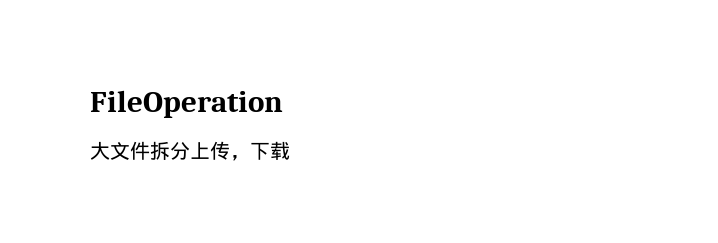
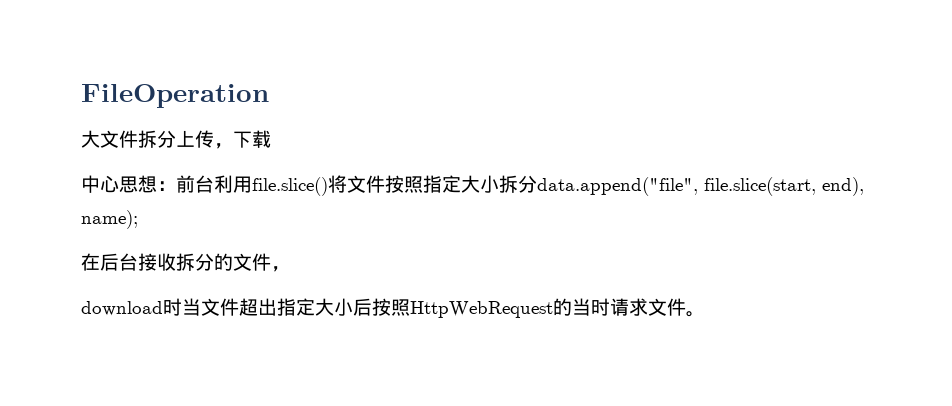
+ 中心思想：前台利用file.slice()将文件按照指定大小拆分data.append("file", file.slice(start, end), name);
+ 在后台接收拆分的文件，
+ download时当文件超出指定大小后按照HttpWebRequest的当时请求文件。

